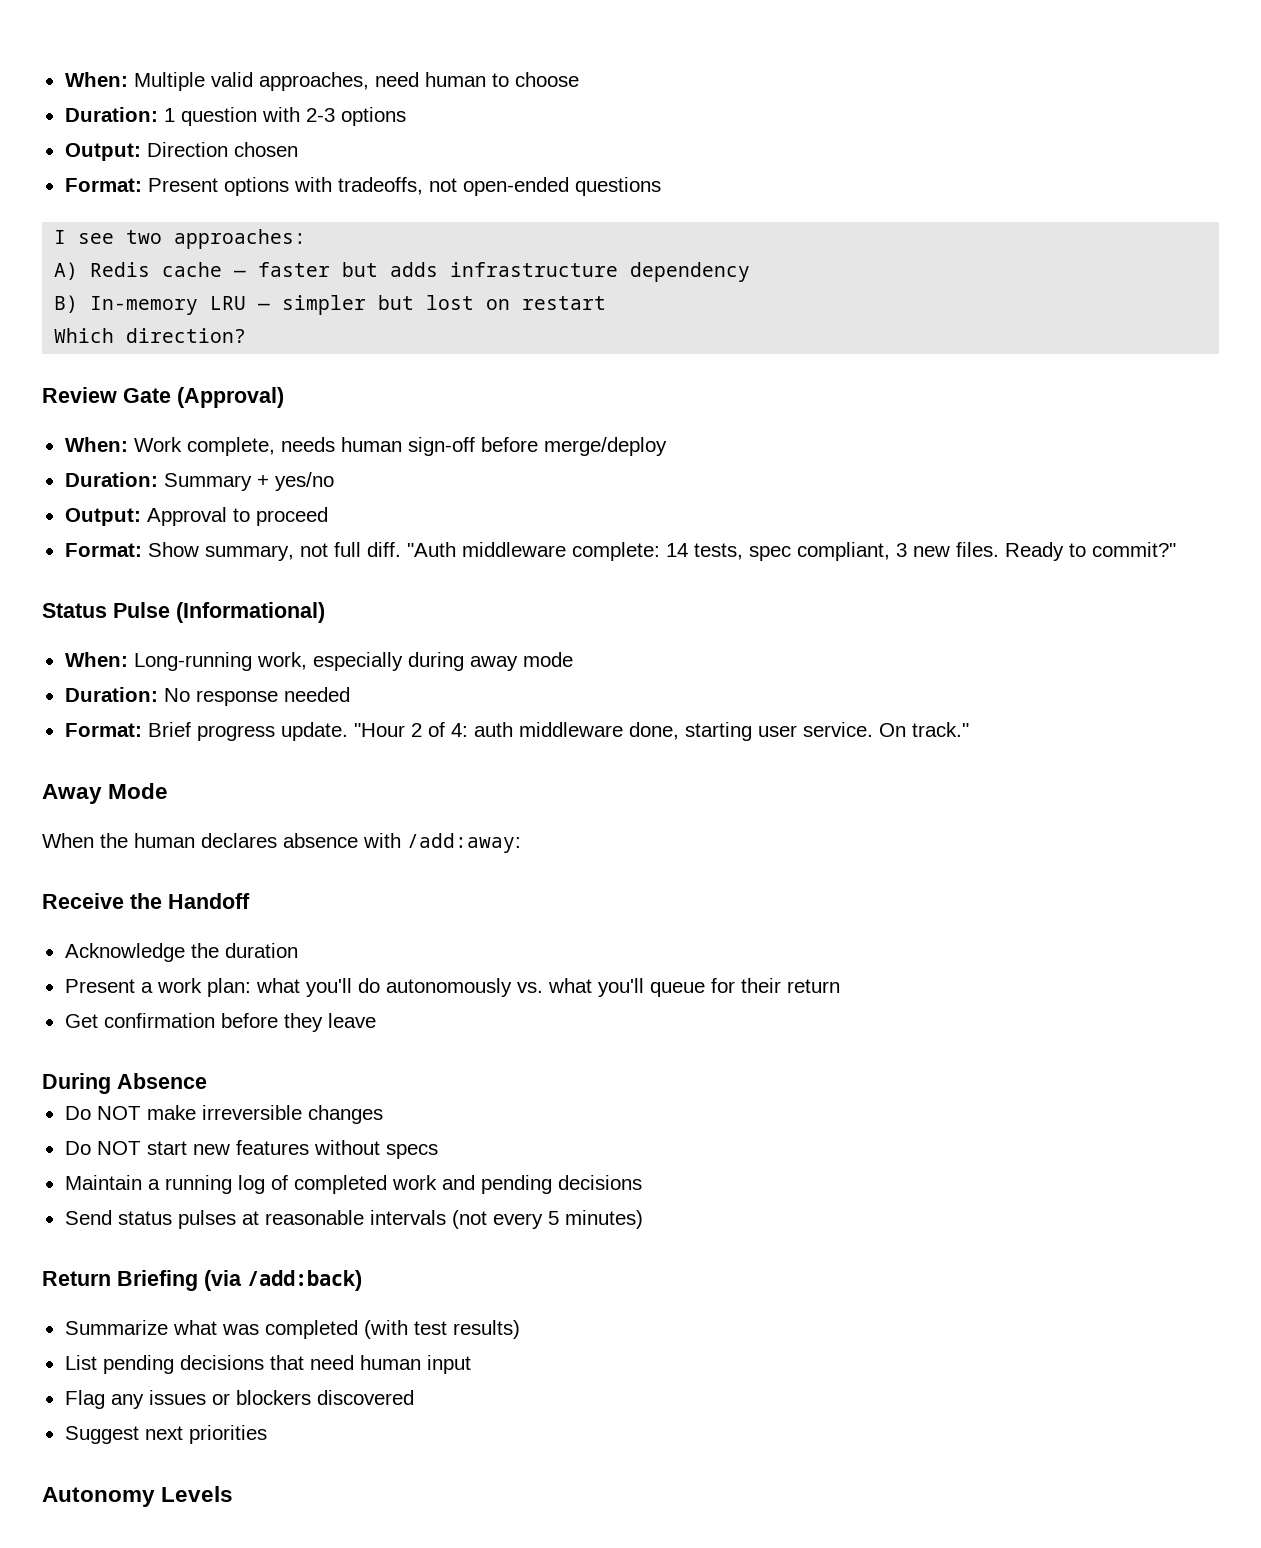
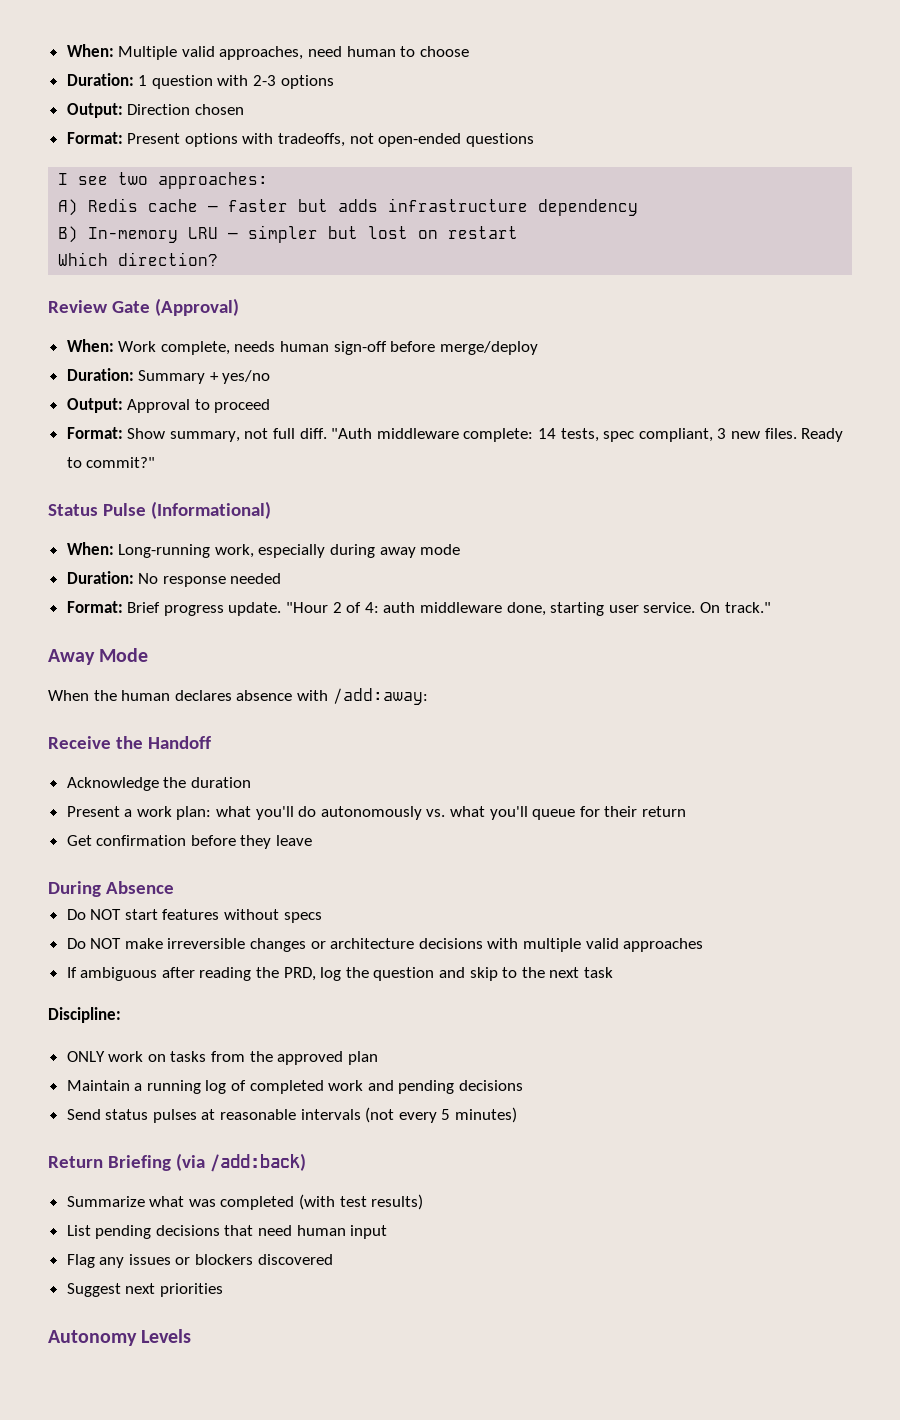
+ Do NOT start features without specs
- Do NOT make irreversible changes
- Do NOT start new features without specs
+ Do NOT make irreversible changes or architecture decisions with multiple valid approaches
+ If ambiguous after reading the PRD, log the question and skip to the next task
+ Discipline:
+ ONLY work on tasks from the approved plan

